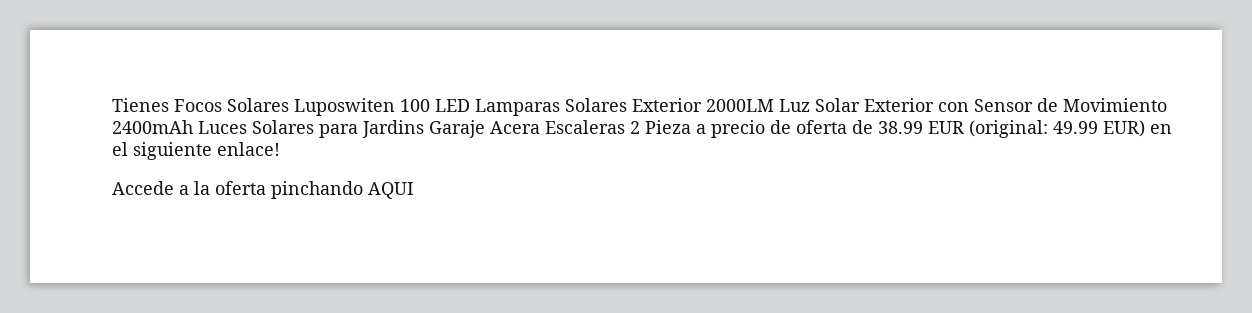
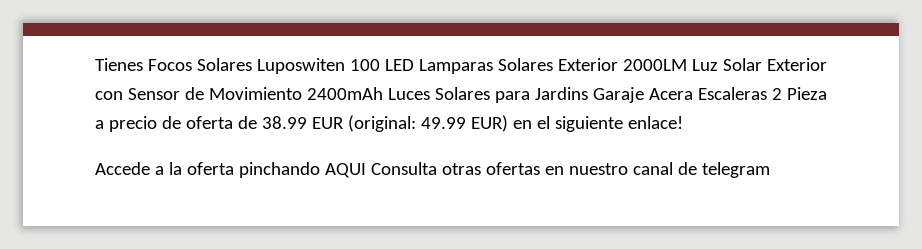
- Accede a la oferta pinchando AQUI
+ Accede a la oferta pinchando AQUI Consulta otras ofertas en nuestro canal de telegram

